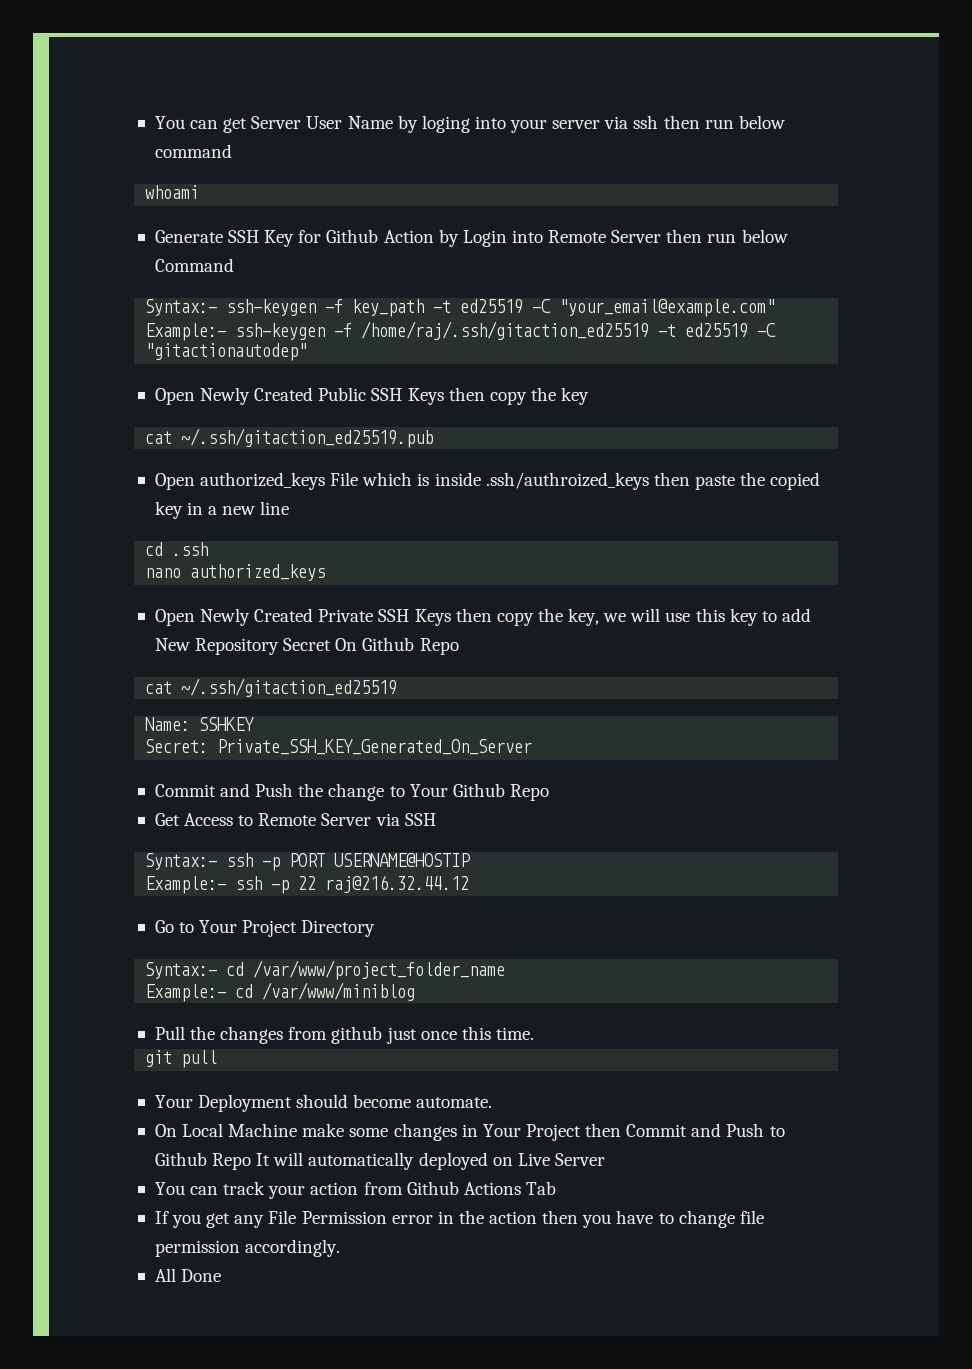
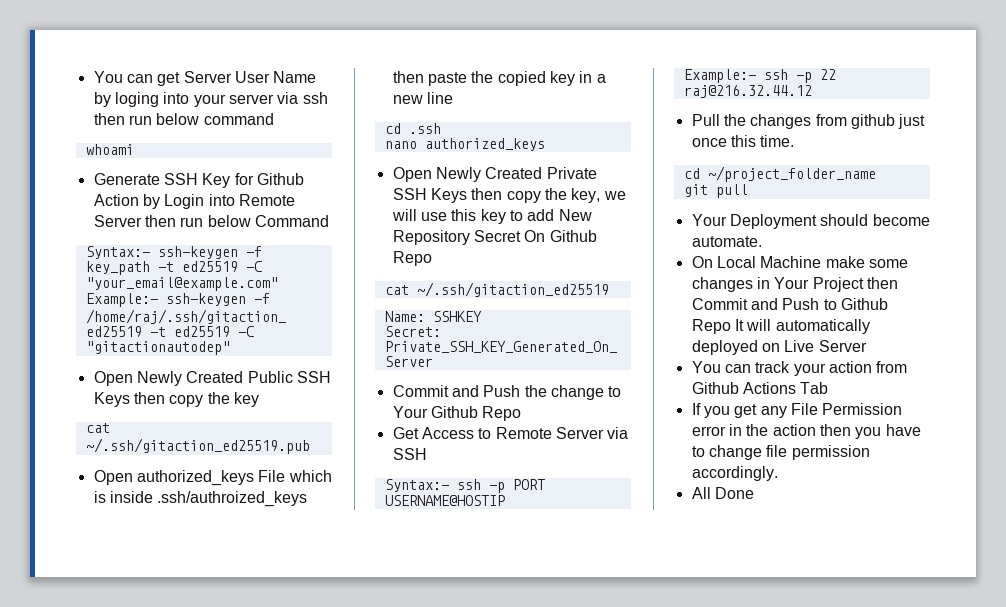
- Go to Your Project Directory
- Syntax:- cd /var/www/project_folder_name
- Example:- cd /var/www/miniblog
+ cd ~/project_folder_name

